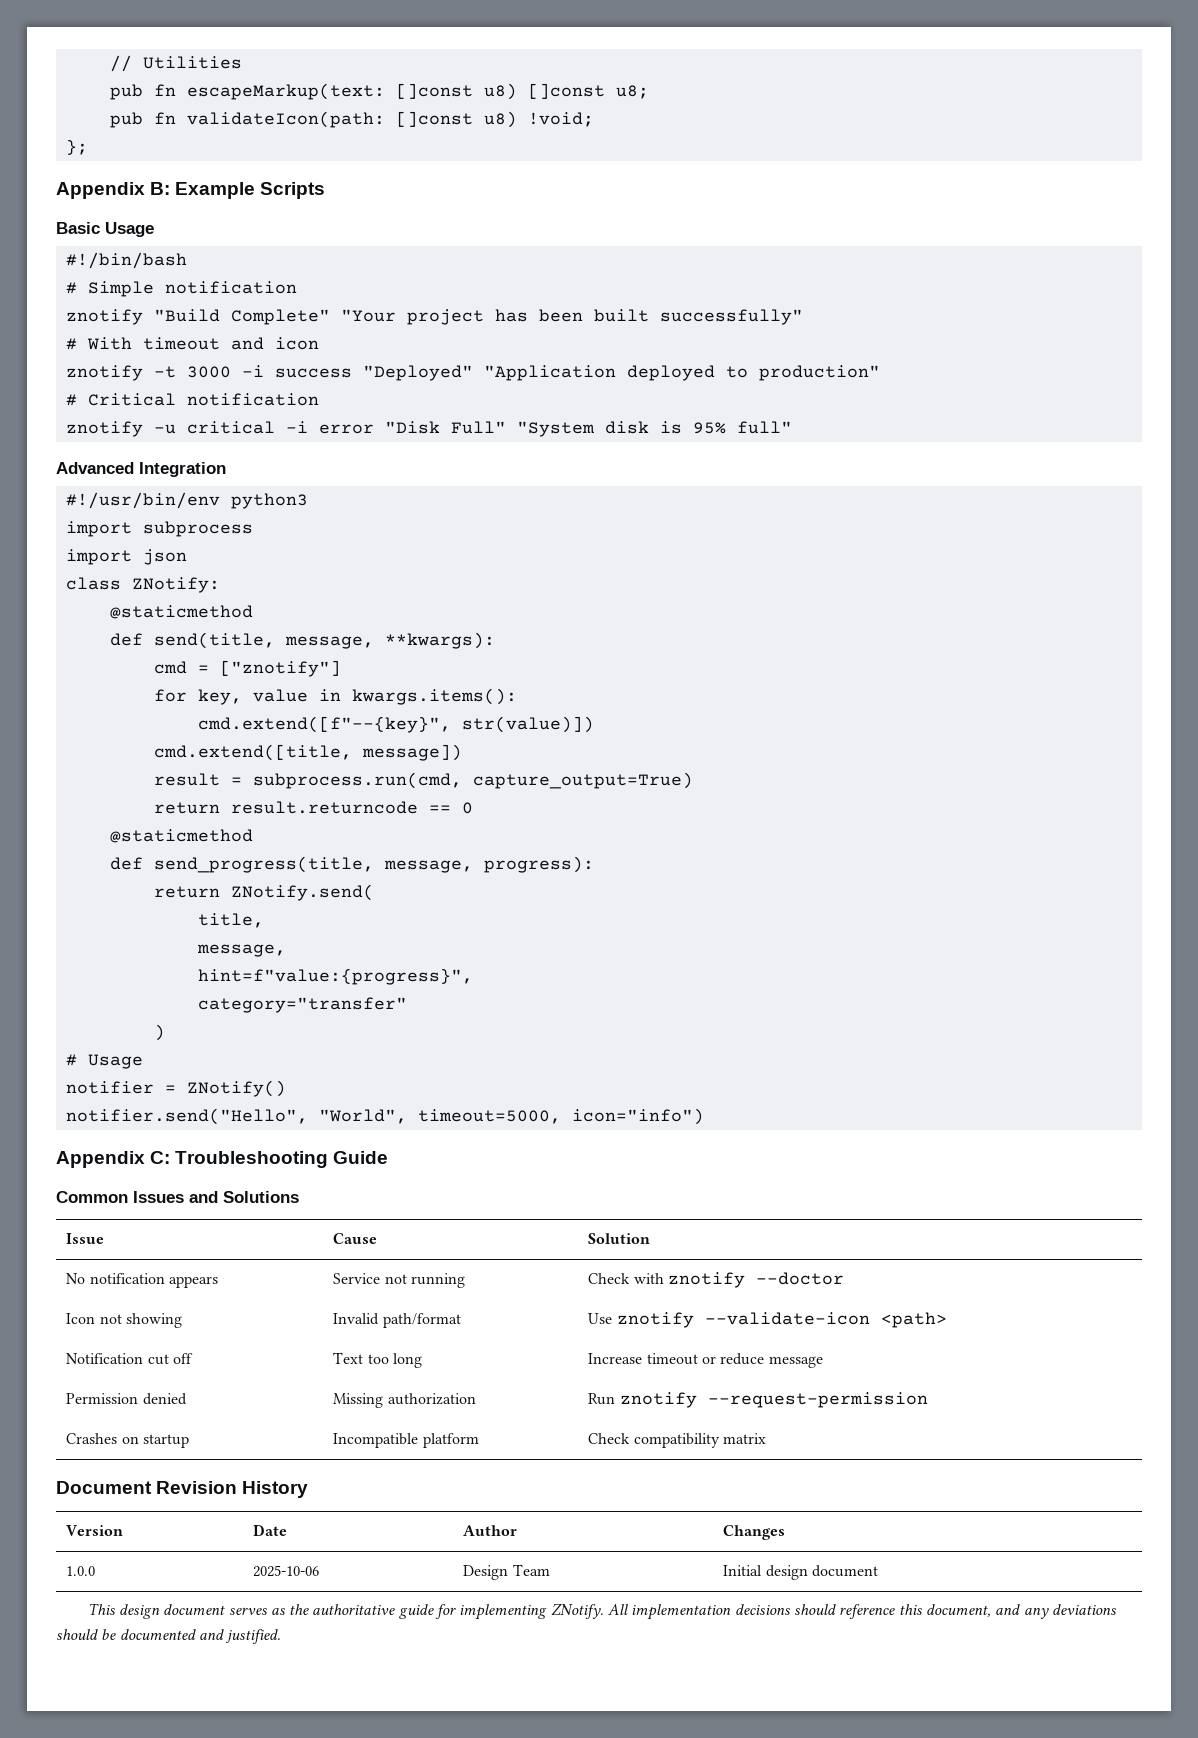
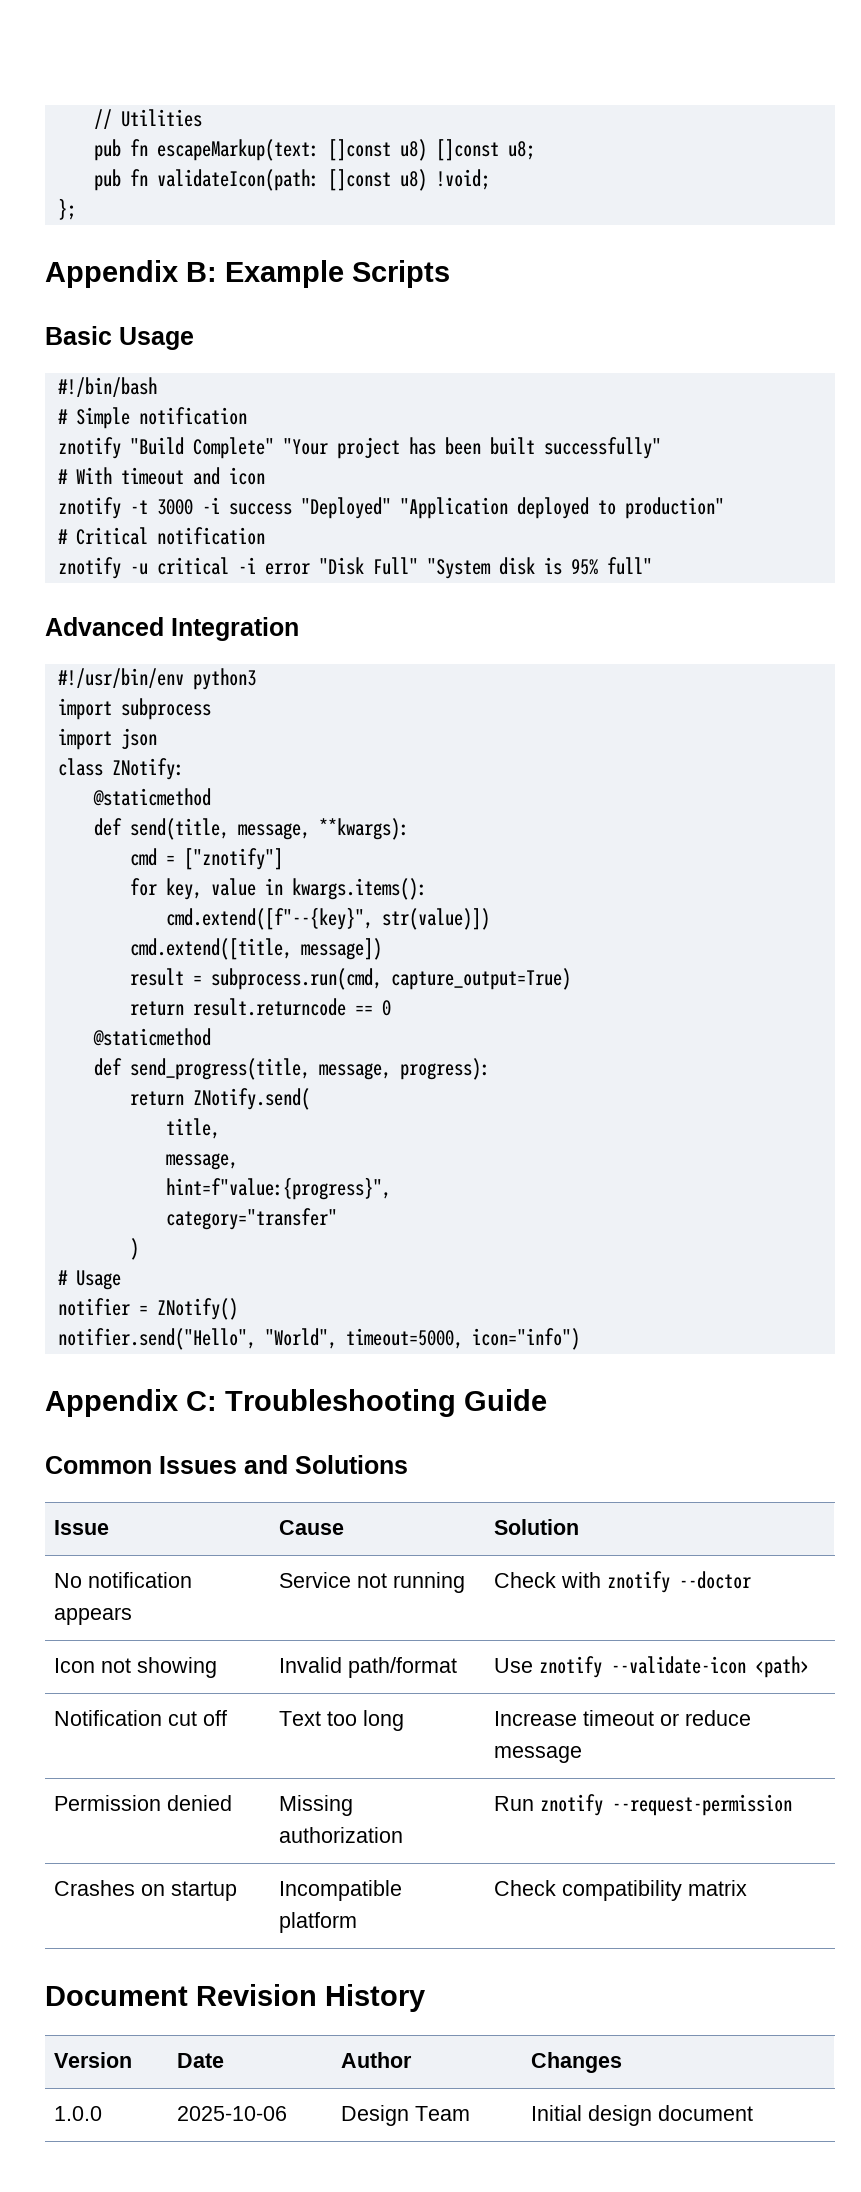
- This design document serves as the authoritative guide for implementing ZNotify. All implementation decisions should reference this document, and any deviations should be documented and justified.

